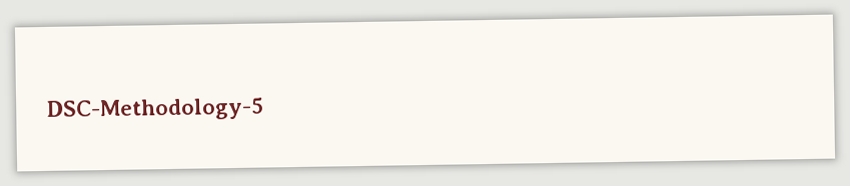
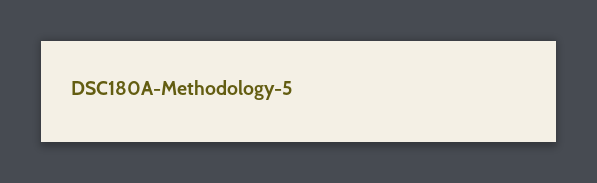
- DSC-Methodology-5
+ DSC180A-Methodology-5

